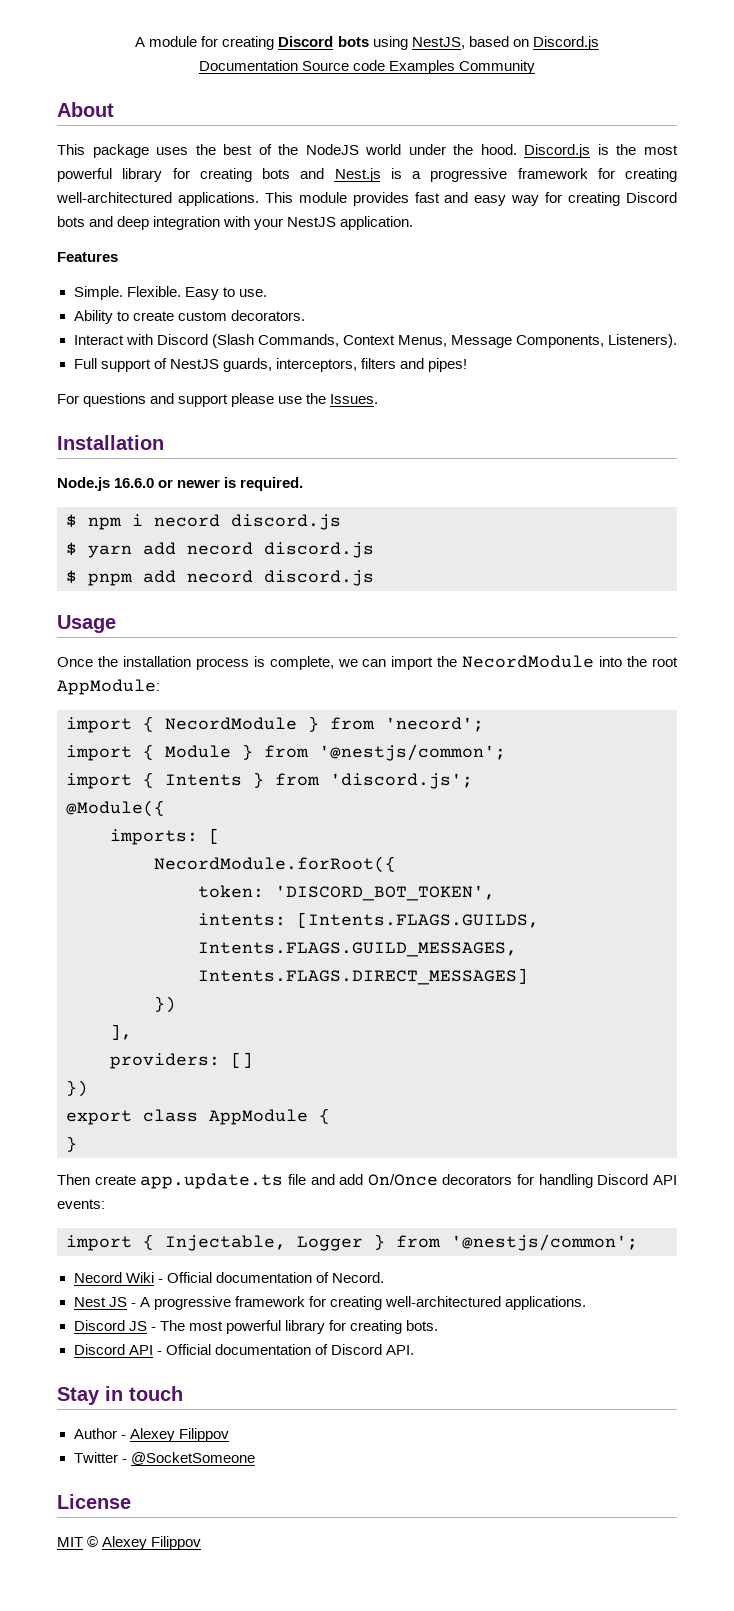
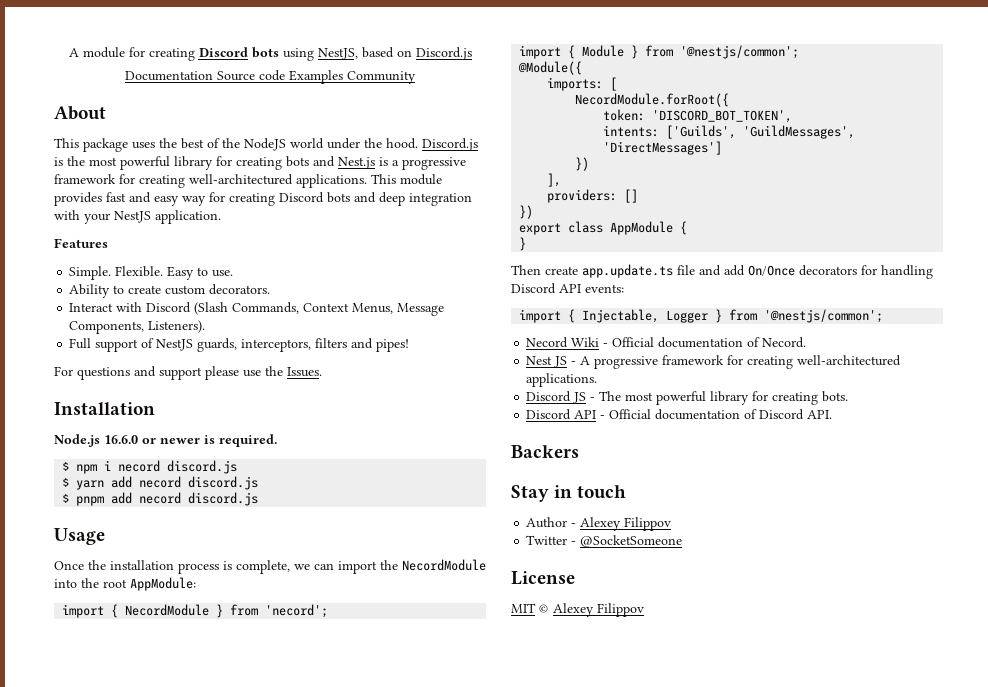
- import { Intents } from 'discord.js';
- intents: [Intents.FLAGS.GUILDS, Intents.FLAGS.GUILD_MESSAGES, Intents.FLAGS.DIRECT_MESSAGES]
+ intents: ['Guilds', 'GuildMessages', 'DirectMessages']
+ Backers

